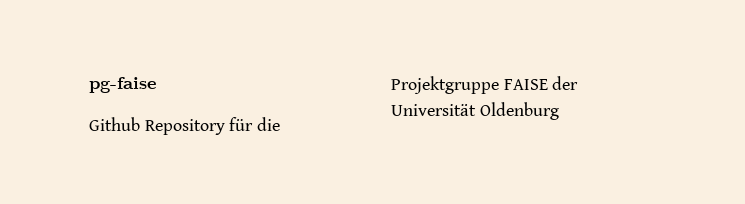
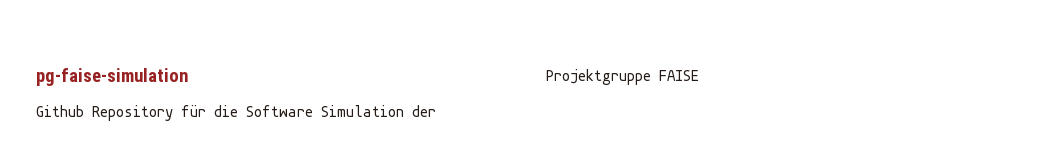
- pg-faise
+ pg-faise-simulation
- Github Repository für die Projektgruppe FAISE der Universität Oldenburg
+ Github Repository für die Software Simulation der Projektgruppe FAISE

